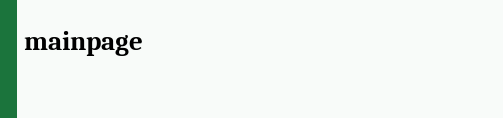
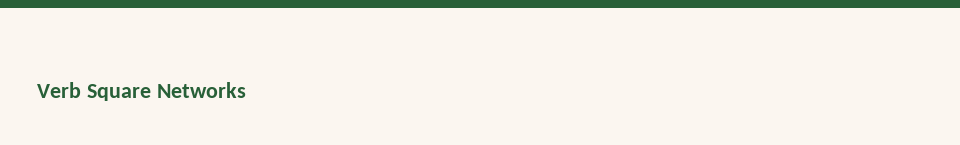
- mainpage
+ Verb Square Networks

